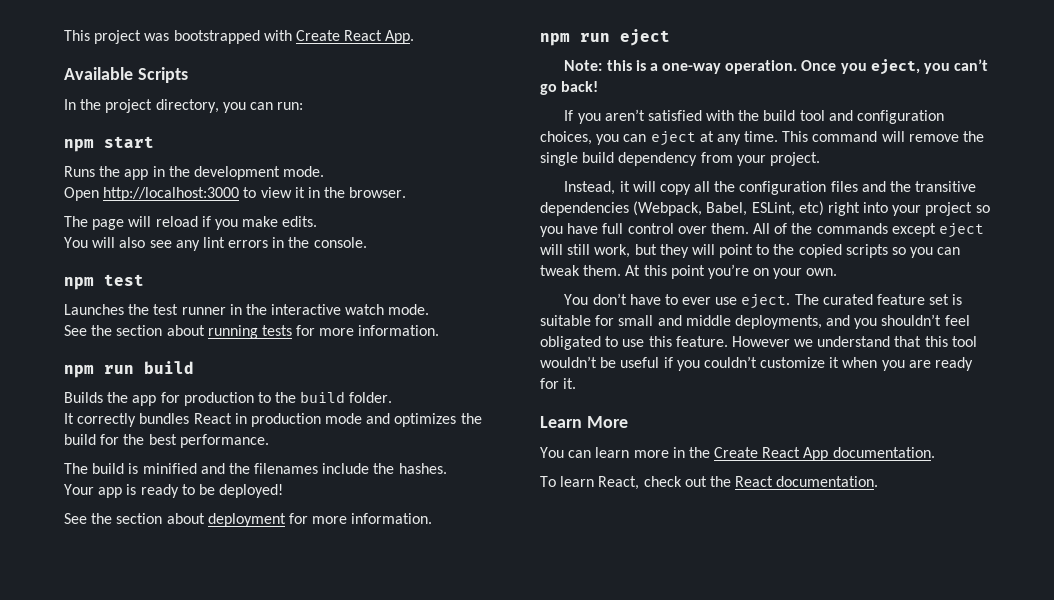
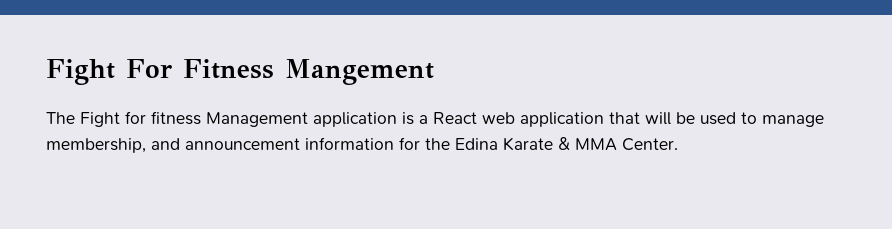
- This project was bootstrapped with Create React App.
- Available Scripts
- In the project directory, you can run:
- npm start
- Runs the app in the development mode.
- Open http://localhost:3000 to view it in the browser.
- The page will reload if you make edits.
- You will also see any lint errors in the console.
- npm test
- Launches the test runner in the interactive watch mode.
- See the section about running tests for more information.
- npm run build
- Builds the app for production to the build folder.
- It correctly bundles React in production mode and optimizes the build for the best performance.
- The build is minified and the filenames include the hashes.
- Your app is ready to be deployed!
- See the section about deployment for more information.
- npm run eject
- Note: this is a one-way operation. Once you eject, you can’t go back!
- If you aren’t satisfied with the build tool and configuration choices, you can eject at any time. This command will remove the single build dependency from your project.
- Instead, it will copy all the configuration files and the transitive dependencies (Webpack, Babel, ESLint, etc) right into your project so you have full control over them. All of the commands except eject will still work, but they will point to the copied scripts so you can tweak them. At this point you’re on your own.
- You don’t have to ever use eject. The curated feature set is suitable for small and middle deployments, and you shouldn’t feel obligated to use this feature. However we understand that this tool wouldn’t be useful if you couldn’t customize it when you are ready for it.
- Learn More
- You can learn more in the Create React App documentation.
- To learn React, check out the React documentation.
+ Fight For Fitness Mangement
+ The Fight for fitness Management application is a React web application that will be used to manage membership, and announcement information for the Edina Karate & MMA Center.

